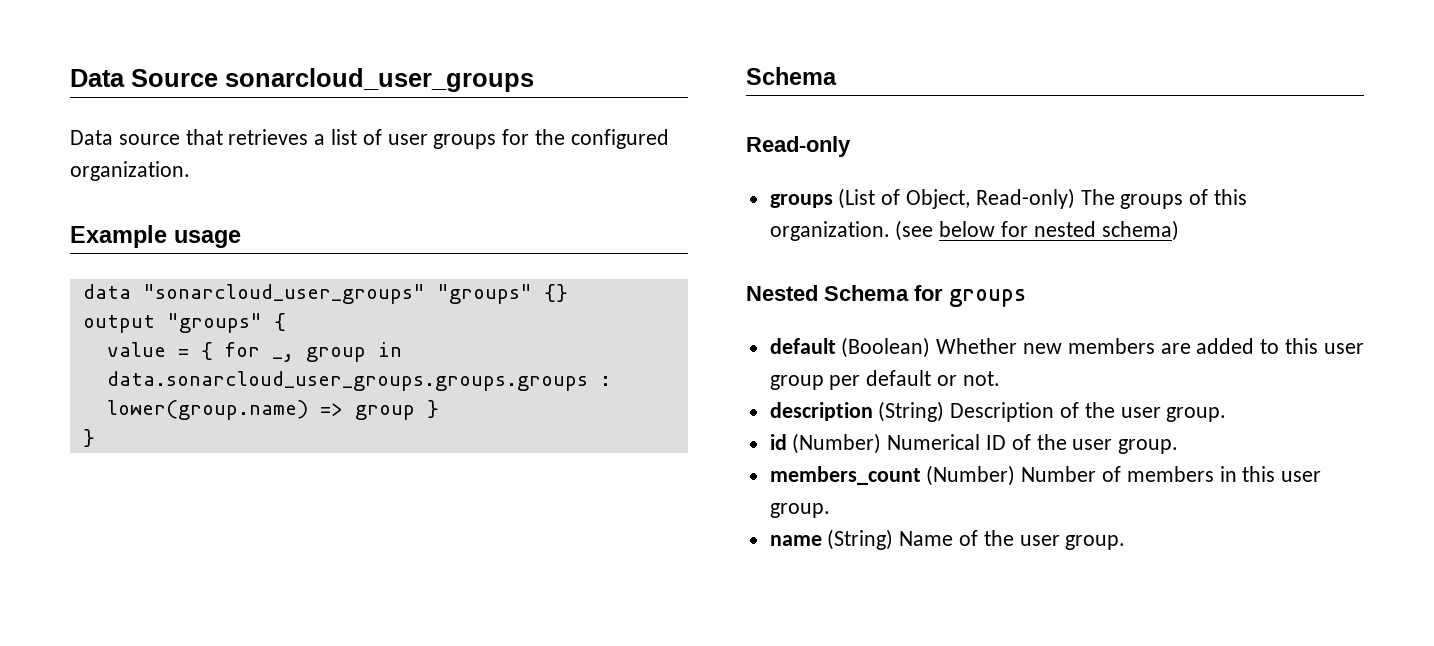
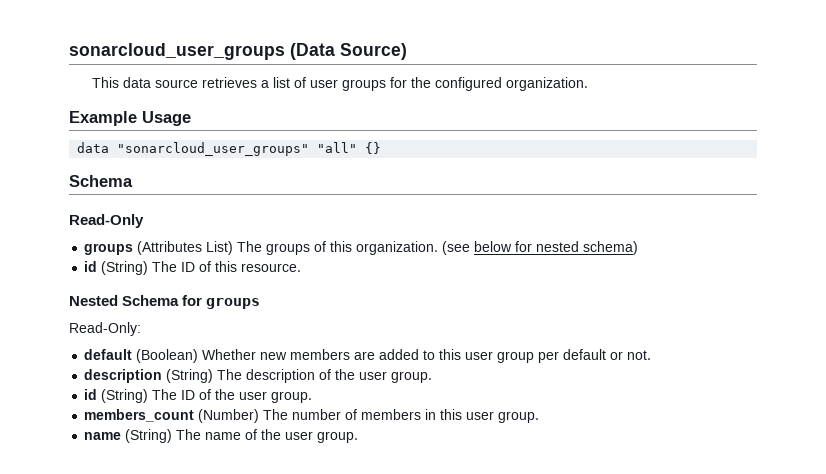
- Data Source sonarcloud_user_groups
- Data source that retrieves a list of user groups for the configured organization.
+ sonarcloud_user_groups (Data Source)
+ This data source retrieves a list of user groups for the configured organization.
- Example usage
+ Example Usage
- data "sonarcloud_user_groups" "groups" {}
+ data "sonarcloud_user_groups" "all" {}
- output "groups" {
- value = { for _, group in data.sonarcloud_user_groups.groups.groups : lower(group.name) => group }
- }
- Read-only
- groups (List of Object, Read-only) The groups of this organization.
+ Read-Only
+ groups (Attributes List) The groups of this organization.
+ id (String) The ID of this resource.
+ Read-Only:
- description (String) Description of the user group.
+ description (String) The description of the user group.
- id (Number) Numerical ID of the user group.
+ id (String) The ID of the user group.
- members_count (Number) Number of members in this user group.
+ members_count (Number) The number of members in this user group.
- name (String) Name of the user group.
+ name (String) The name of the user group.

